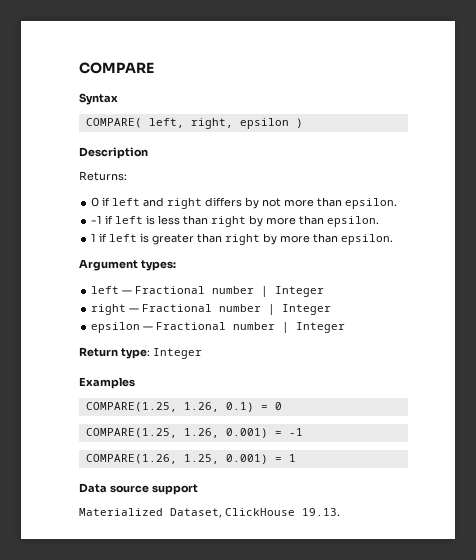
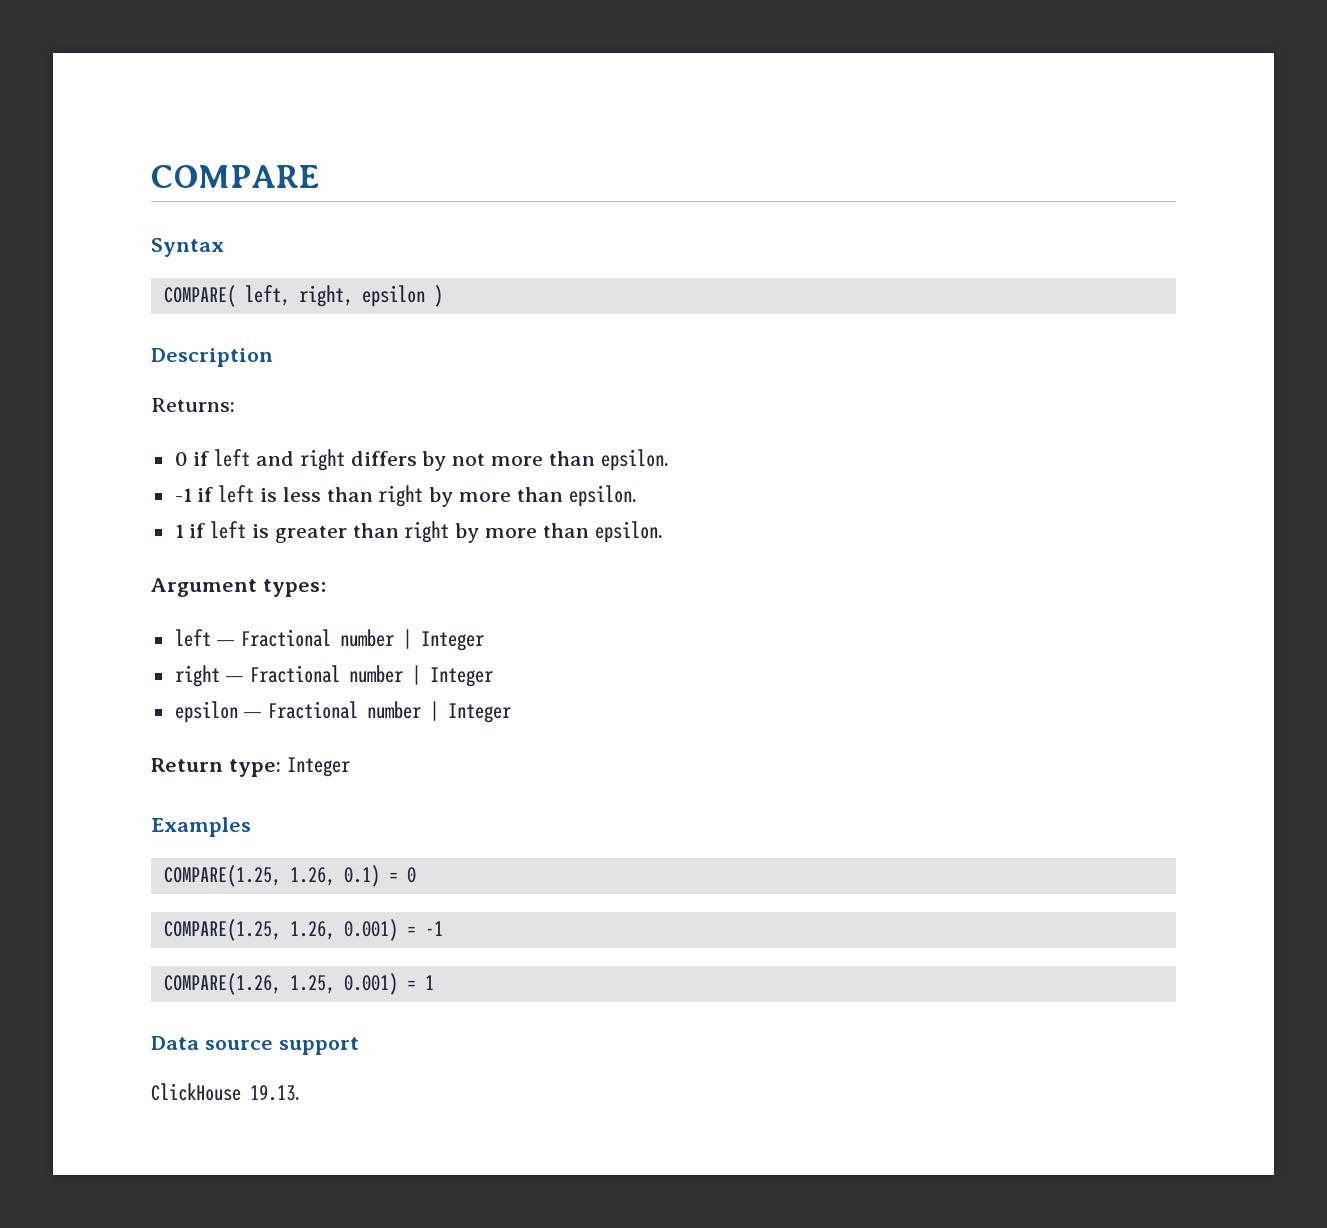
- Materialized Dataset, ClickHouse 19.13.
+ ClickHouse 19.13.

